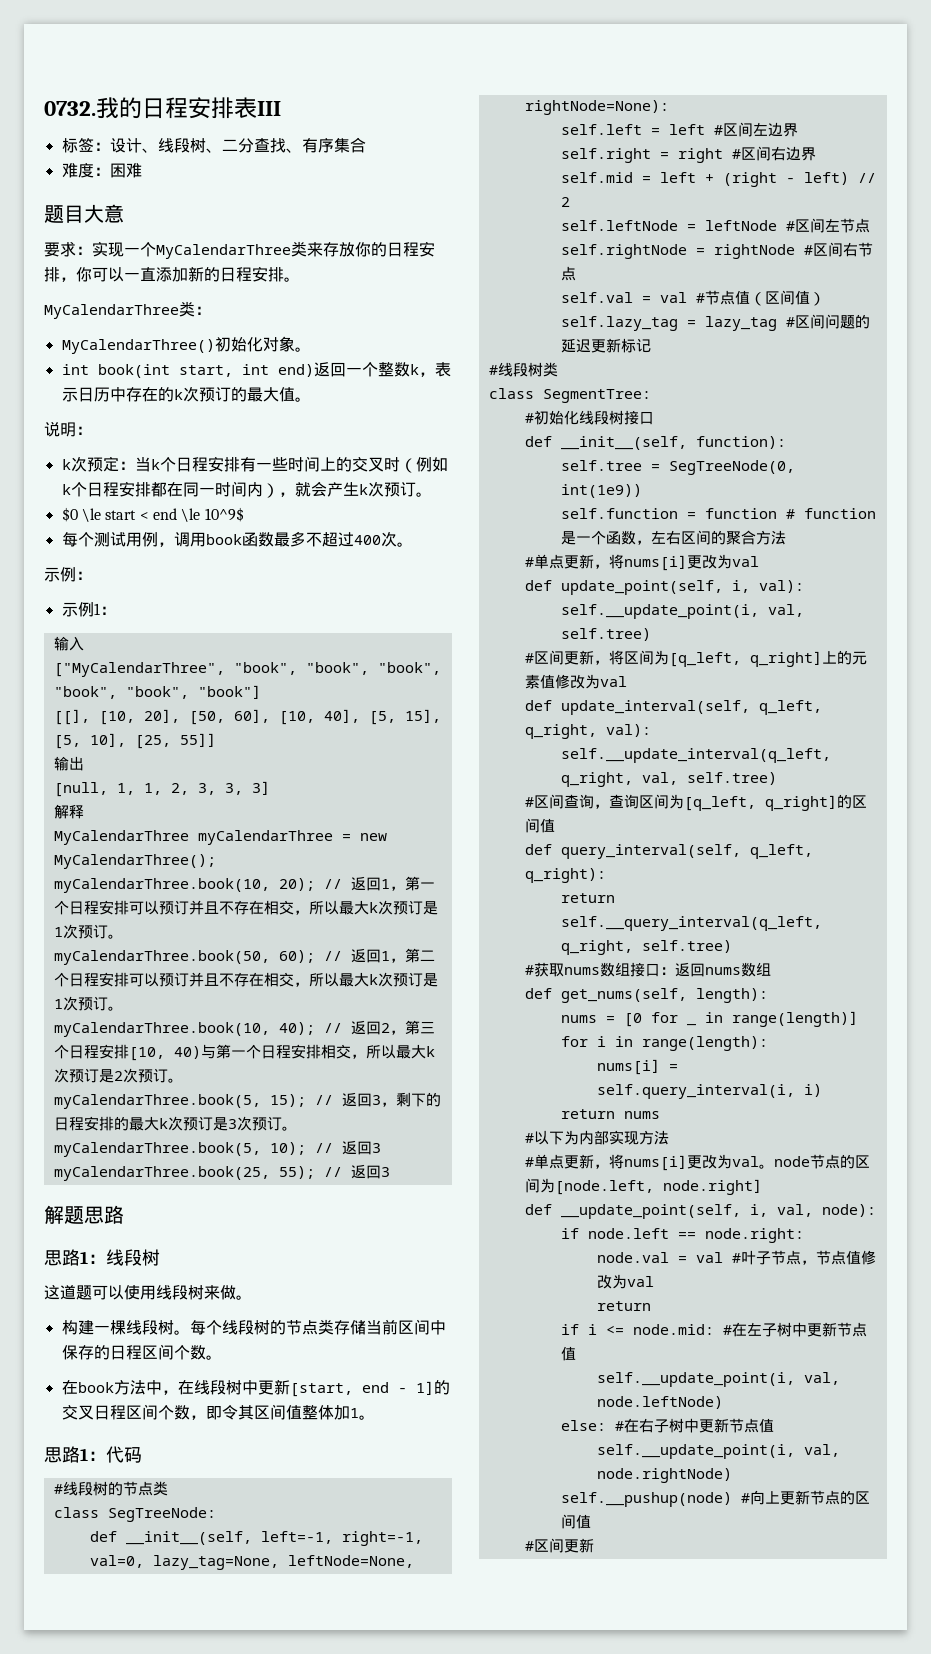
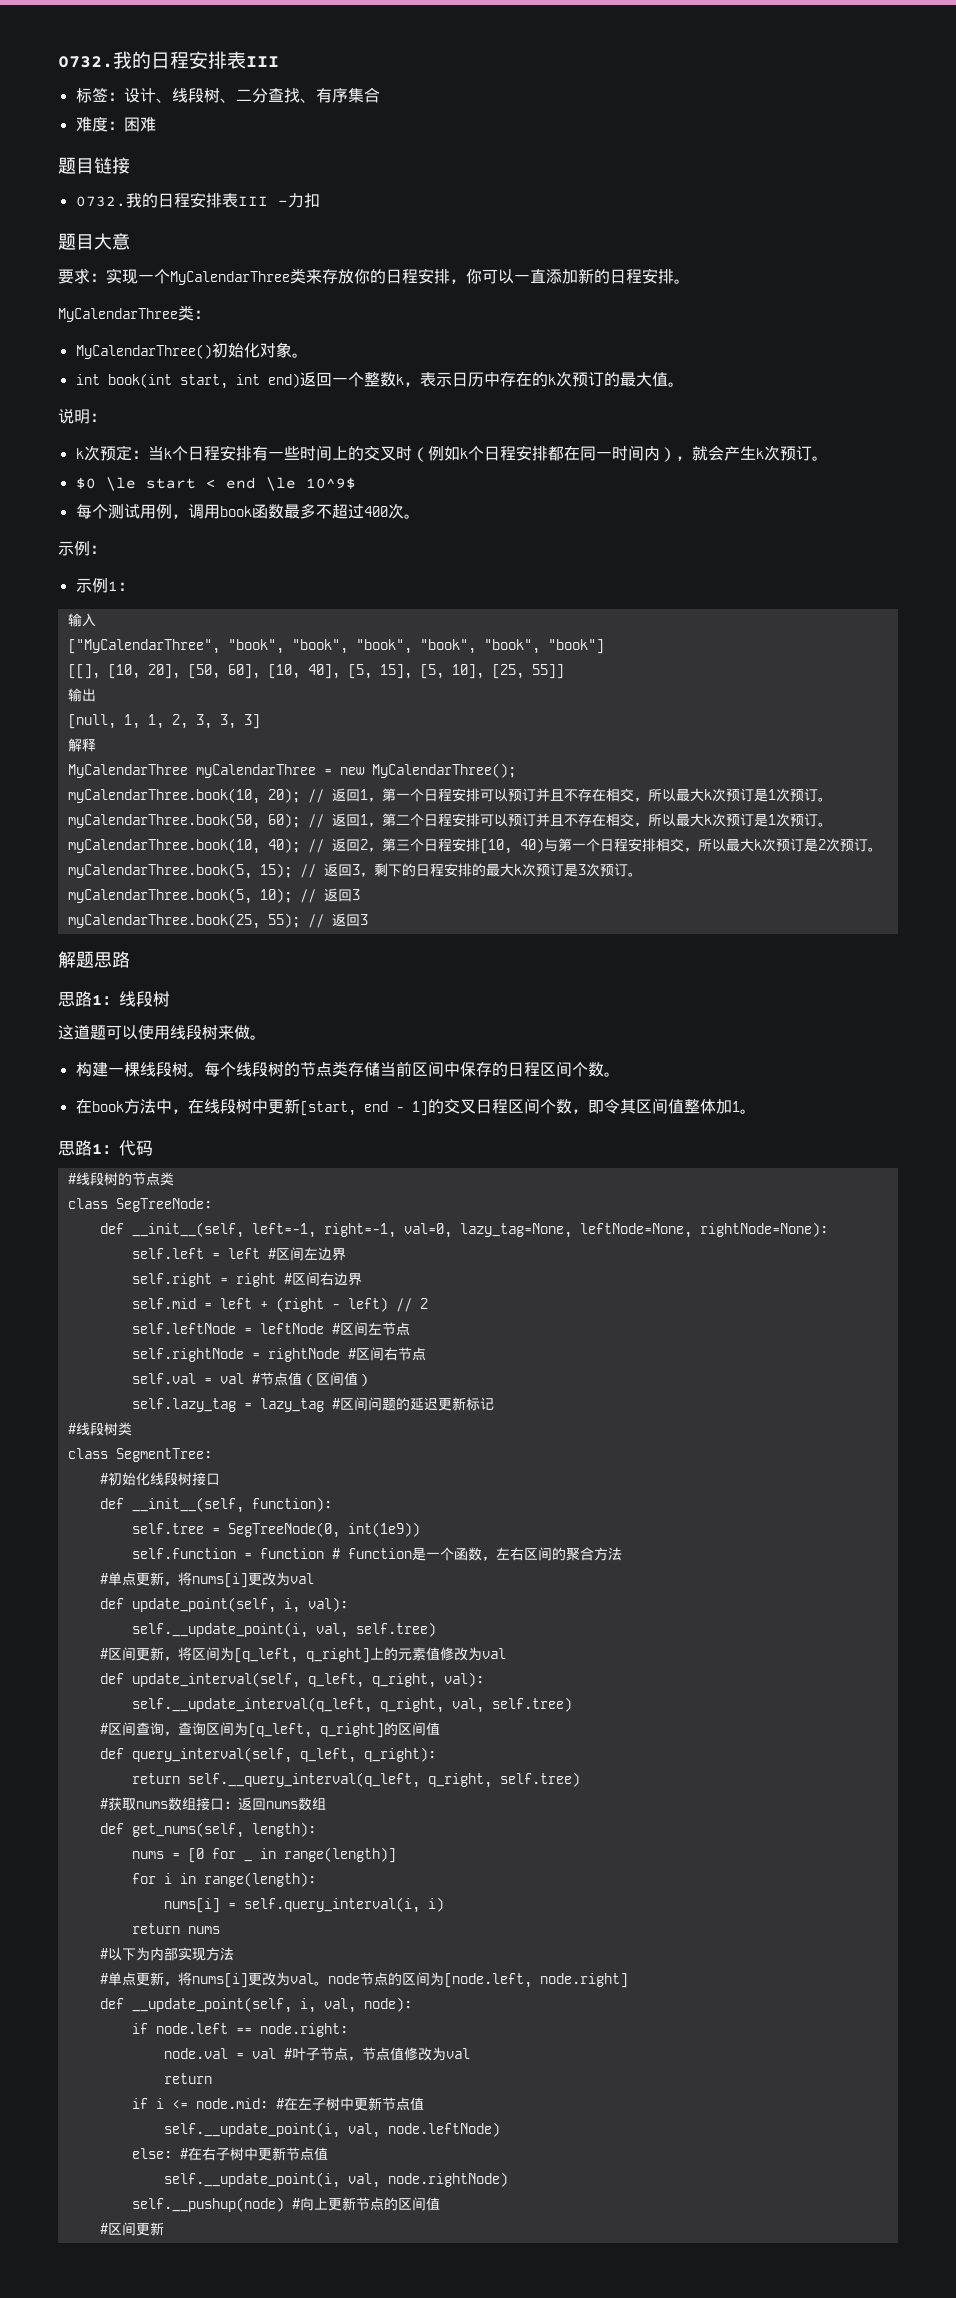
+ 题目链接
+ 0732.我的日程安排表III -力扣

